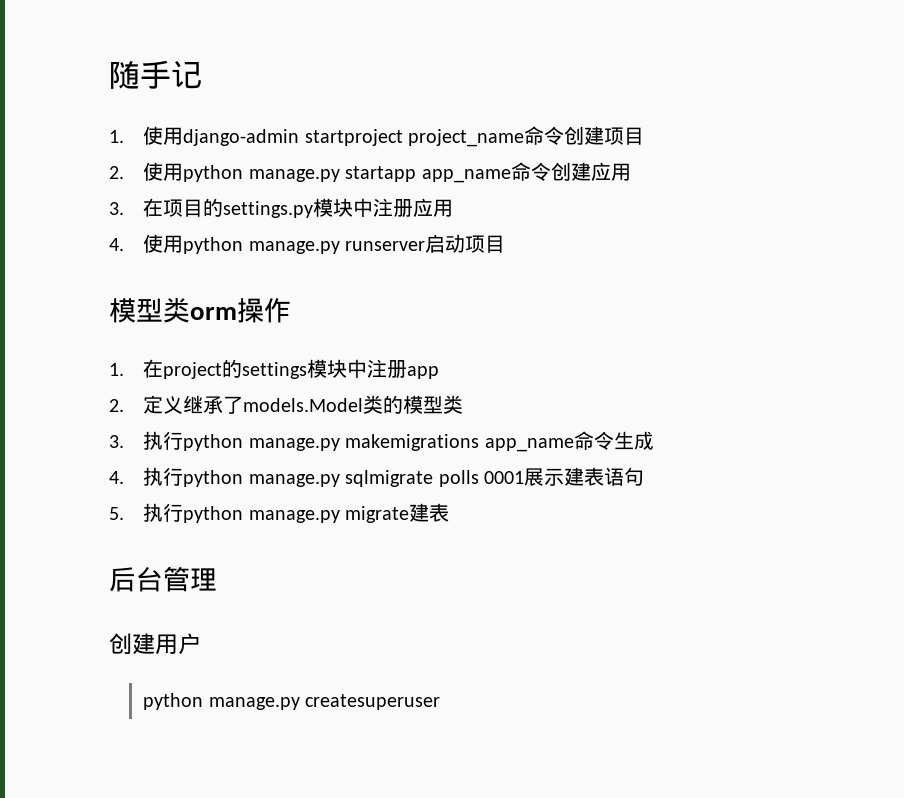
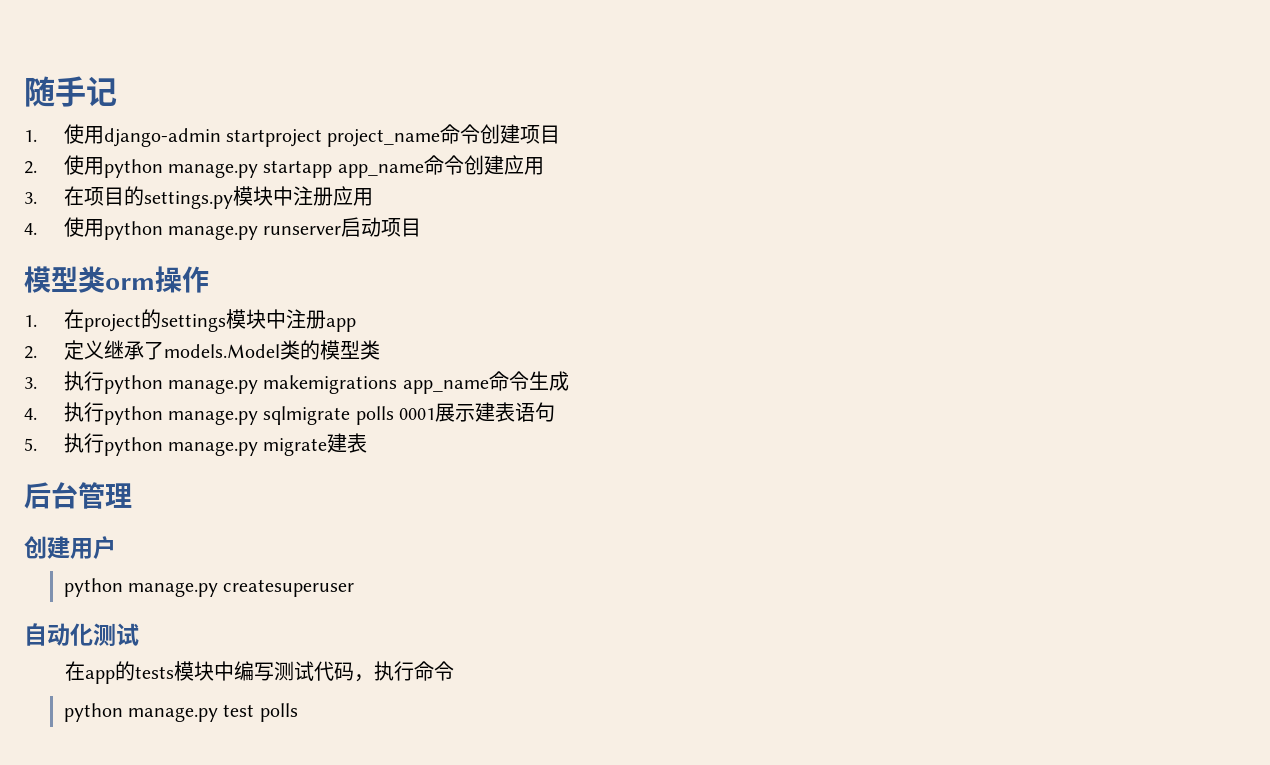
+ 自动化测试
+ 在app的tests模块中编写测试代码，执行命令
+ python manage.py test polls

